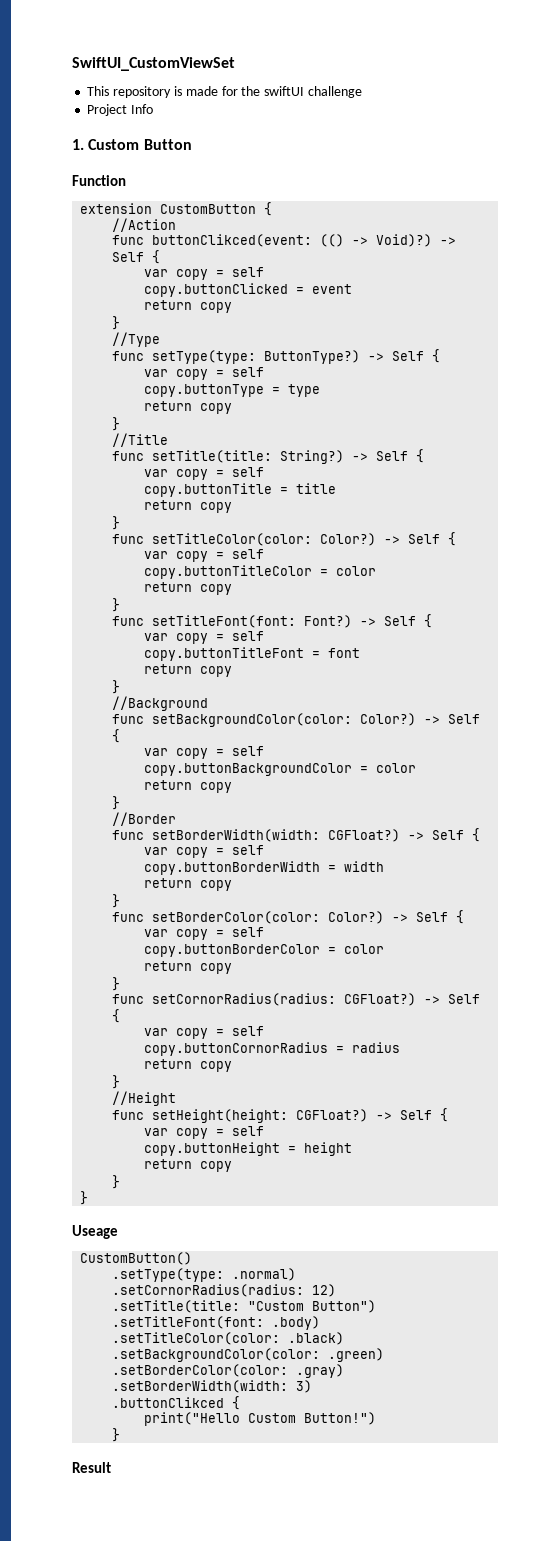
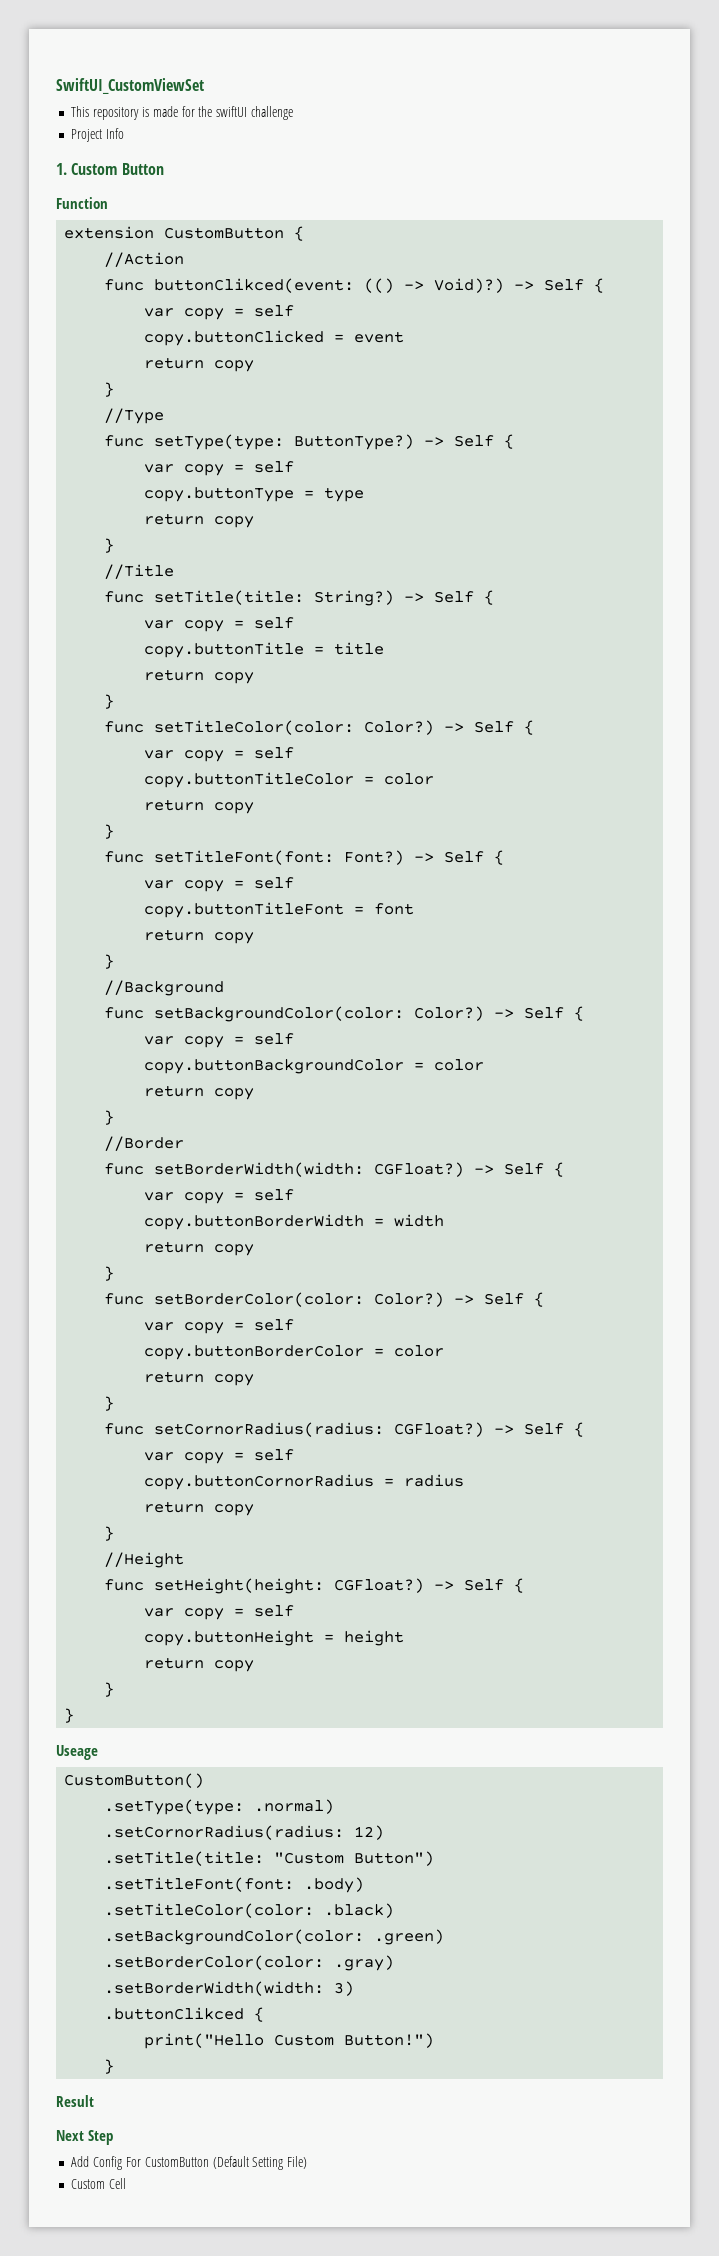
+ Next Step
+ Add Config For CustomButton (Default Setting File)
+ Custom Cell

